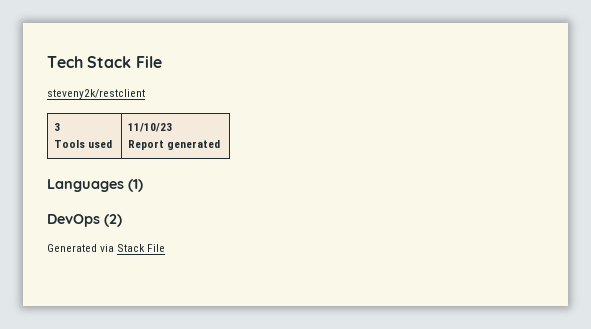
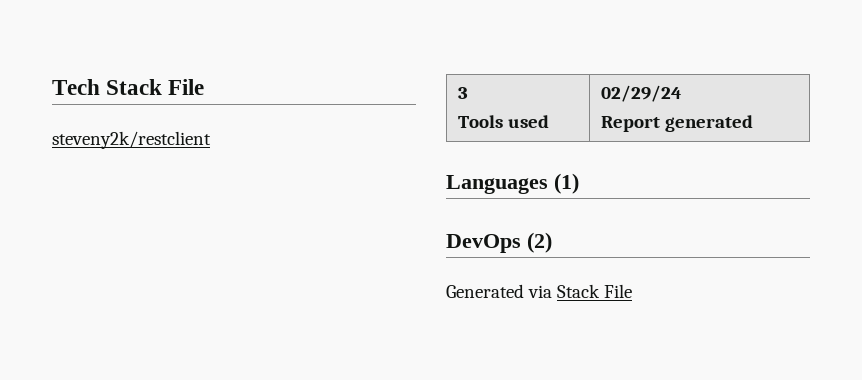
  3
- Tools used | 11/10/23
+ Tools used | 02/29/24

